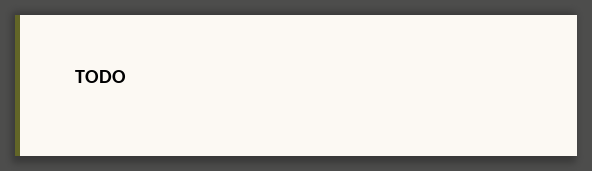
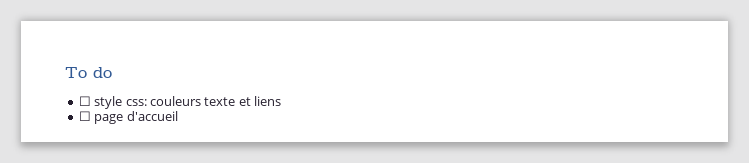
- TODO
+ To do
+ ☐ style css: couleurs texte et liens
+ ☐ page d'accueil

